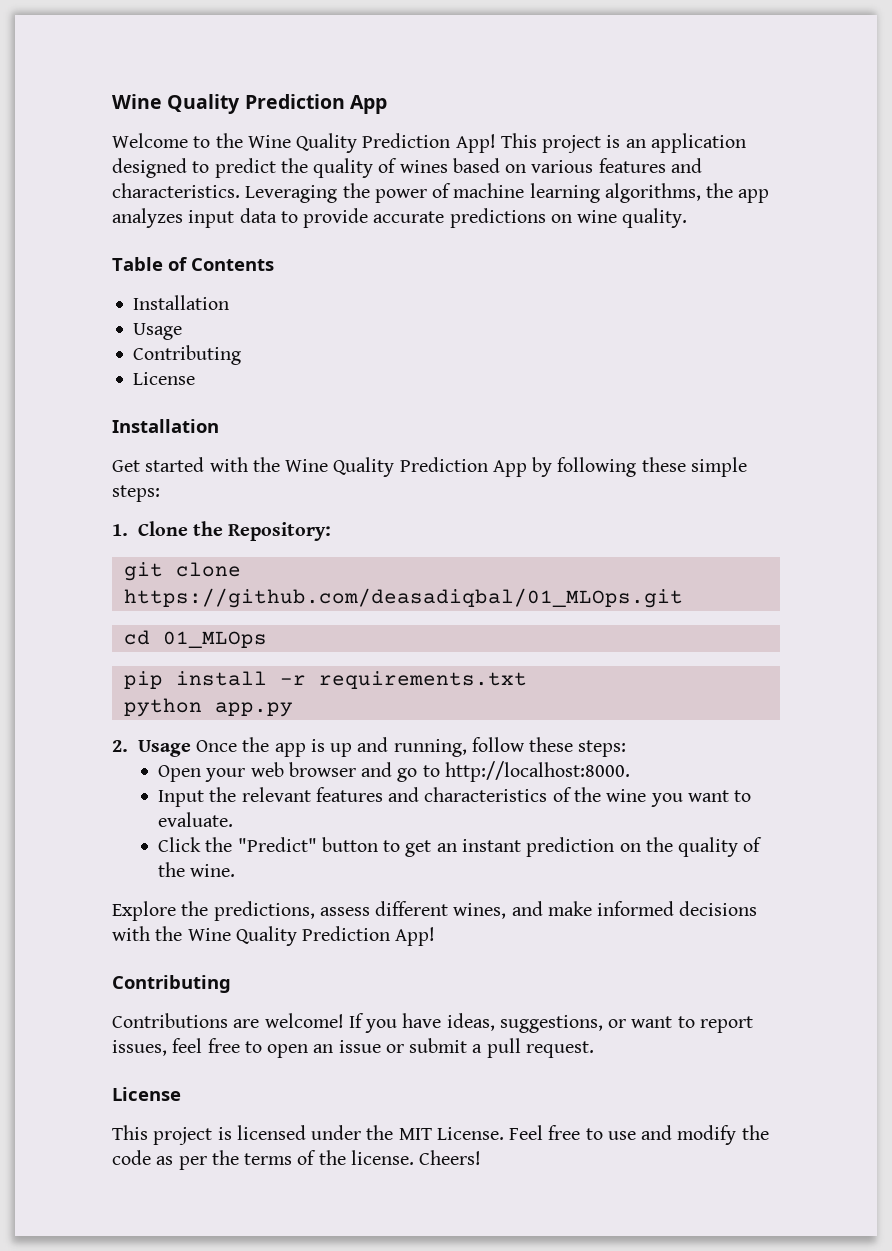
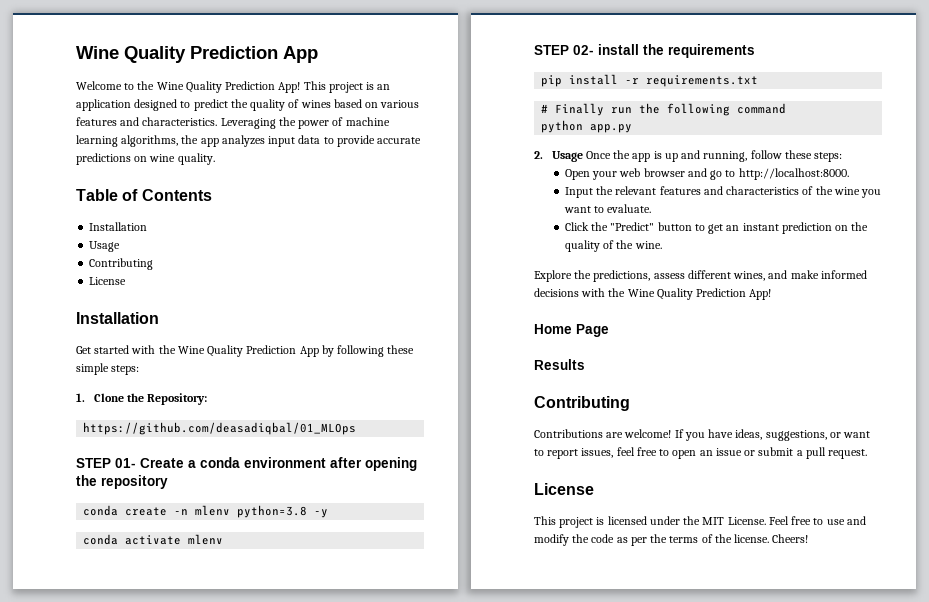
- git clone https://github.com/deasadiqbal/01_MLOps.git
- cd 01_MLOps
+ https://github.com/deasadiqbal/01_MLOps
+ STEP 01- Create a conda environment after opening the repository
+ conda create -n mlenv python=3.8 -y
+ conda activate mlenv
+ STEP 02- install the requirements
  pip install -r requirements.txt
+ # Finally run the following command
+ Home Page
+ Results

